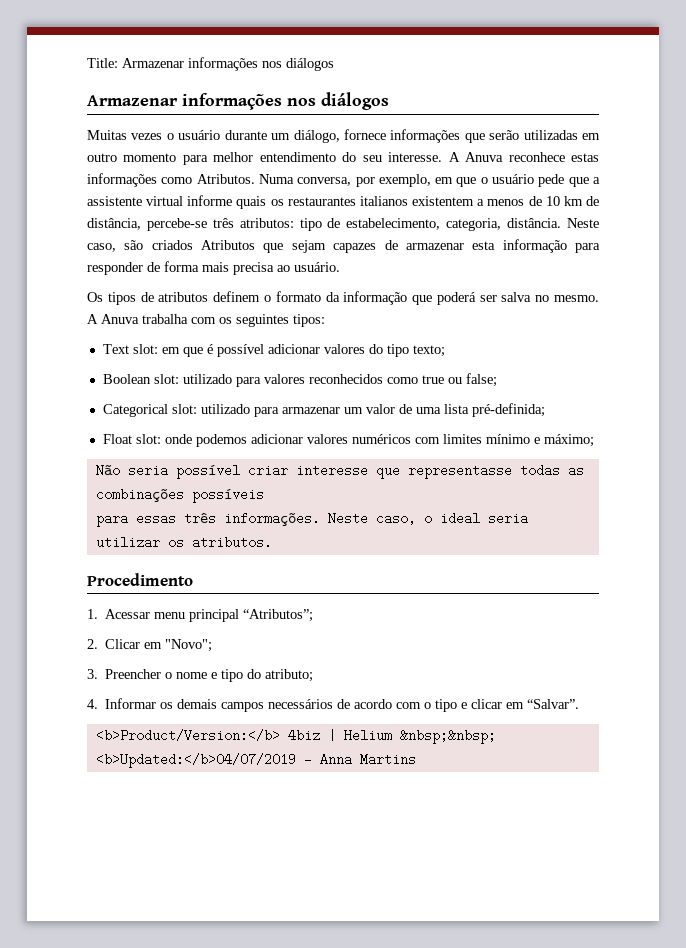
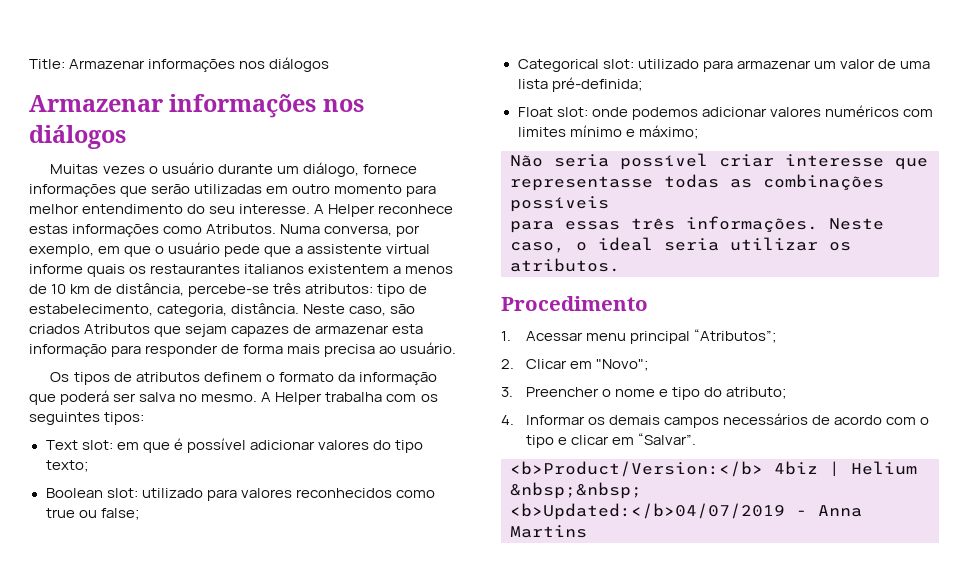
- A Anuva reconhece estas informações como Atributos.
+ A Helper reconhece estas informações como Atributos.
- A Anuva trabalha com os seguintes tipos:
+ A Helper trabalha com os seguintes tipos:

